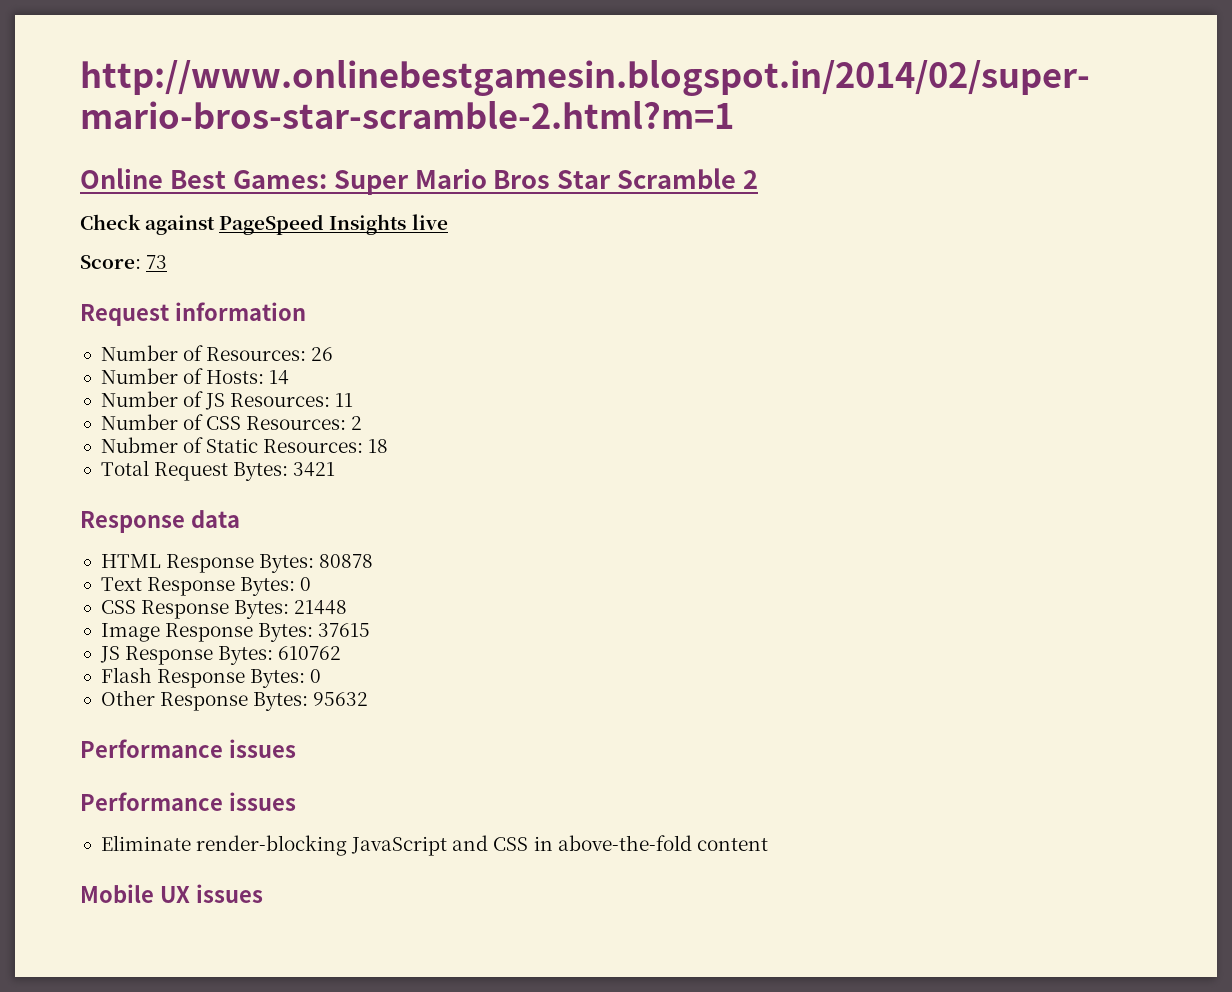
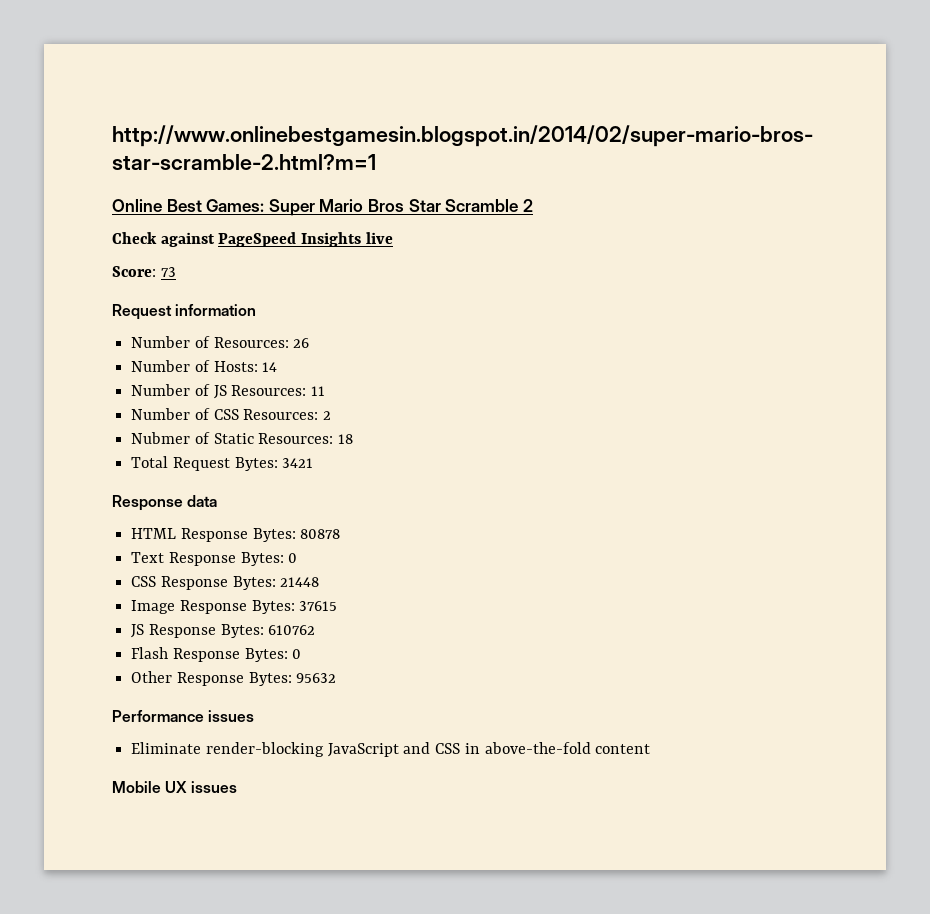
  Other Response Bytes: 95632
- Performance issues

